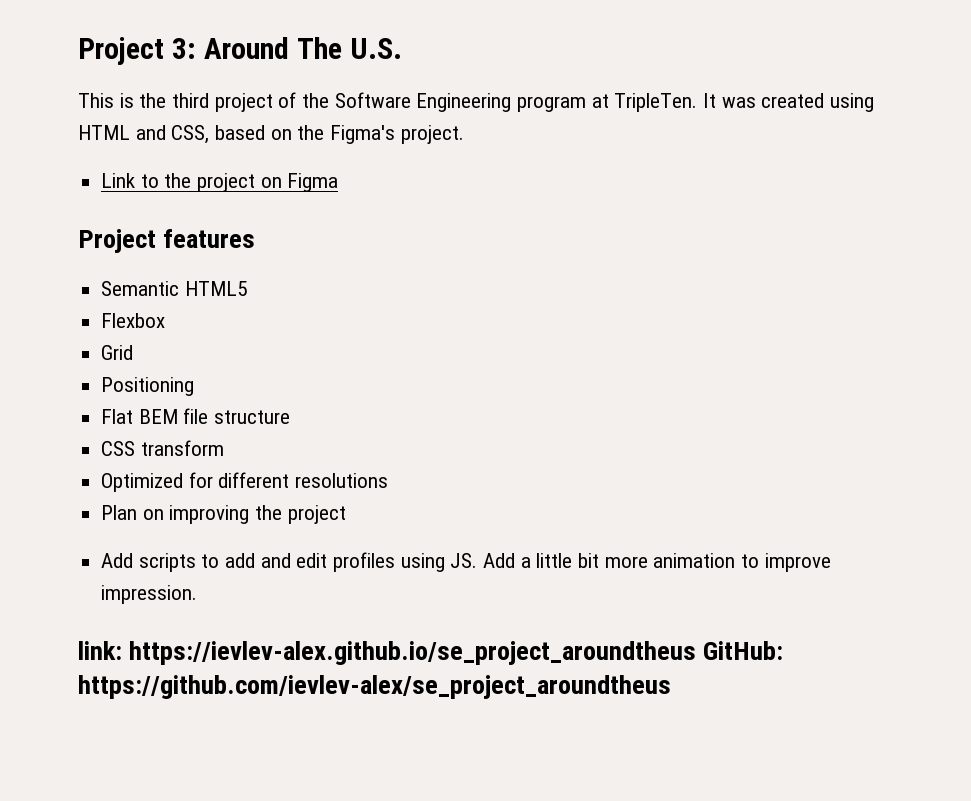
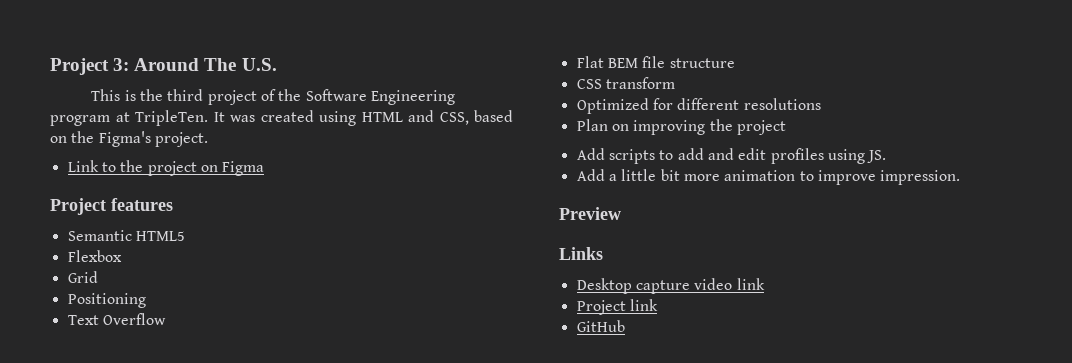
+ Text Overflow
- Add scripts to add and edit profiles using JS. Add a little bit more animation to improve impression.
+ Add scripts to add and edit profiles using JS.
+ Add a little bit more animation to improve impression.
- link: https://ievlev-alex.github.io/se_project_aroundtheus GitHub: https://github.com/ievlev-alex/se_project_aroundtheus
+ Preview
+ Links
+ Desktop capture video link
+ Project link
+ GitHub

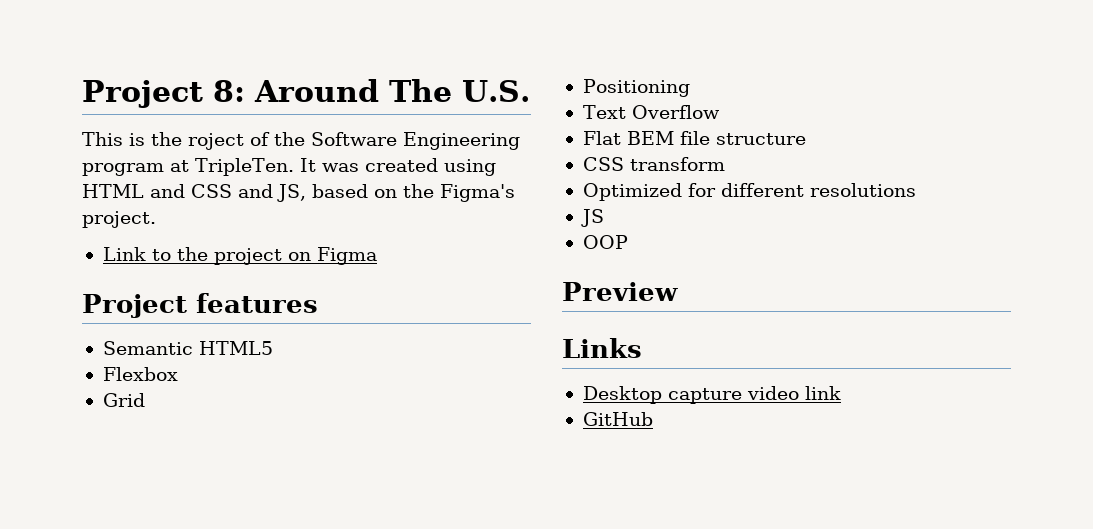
- Project 3: Around The U.S.
+ Project 8: Around The U.S.
- This is the third project of the Software Engineering program at TripleTen.
+ This is the roject of the Software Engineering program at TripleTen.
- It was created using HTML and CSS, based on the Figma's project.
+ It was created using HTML and CSS and JS, based on the Figma's project.
- Plan on improving the project
- Add scripts to add and edit profiles using JS.
- Add a little bit more animation to improve impression.
+ JS
+ OOP
- Project link

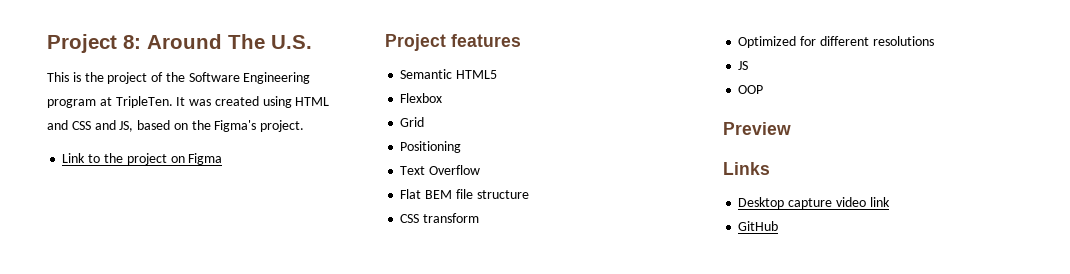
- This is the roject of the Software Engineering program at TripleTen.
+ This is the project of the Software Engineering program at TripleTen.

